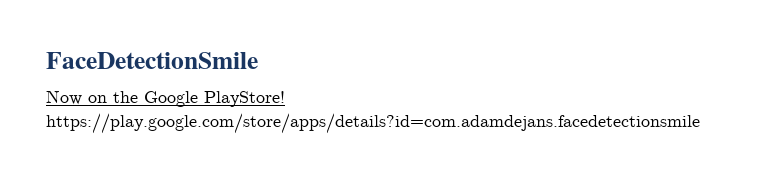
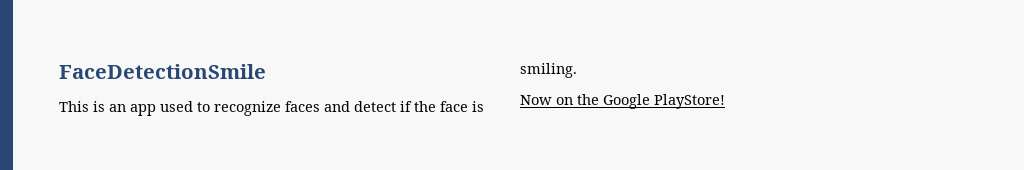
+ This is an app used to recognize faces and detect if the face is smiling.
- Now on the Google PlayStore! https://play.google.com/store/apps/details?id=com.adamdejans.facedetectionsmile
+ Now on the Google PlayStore!

